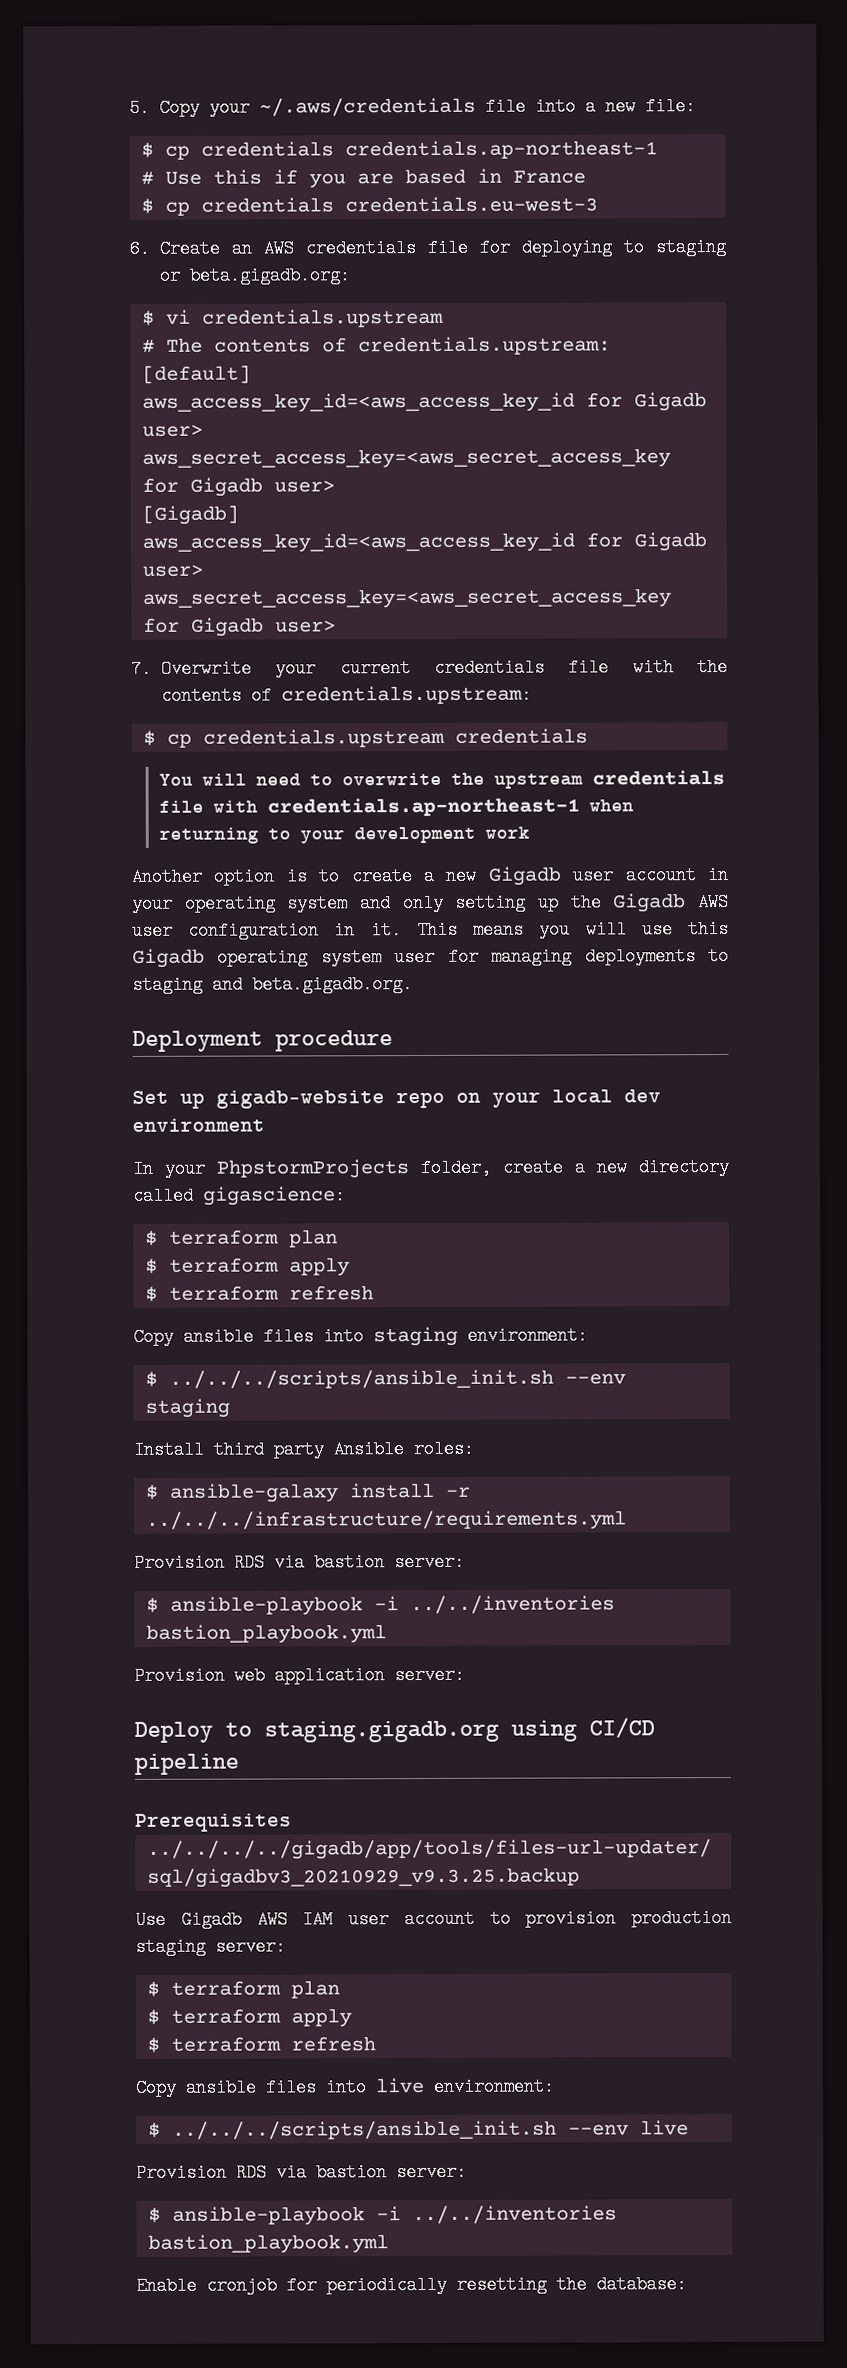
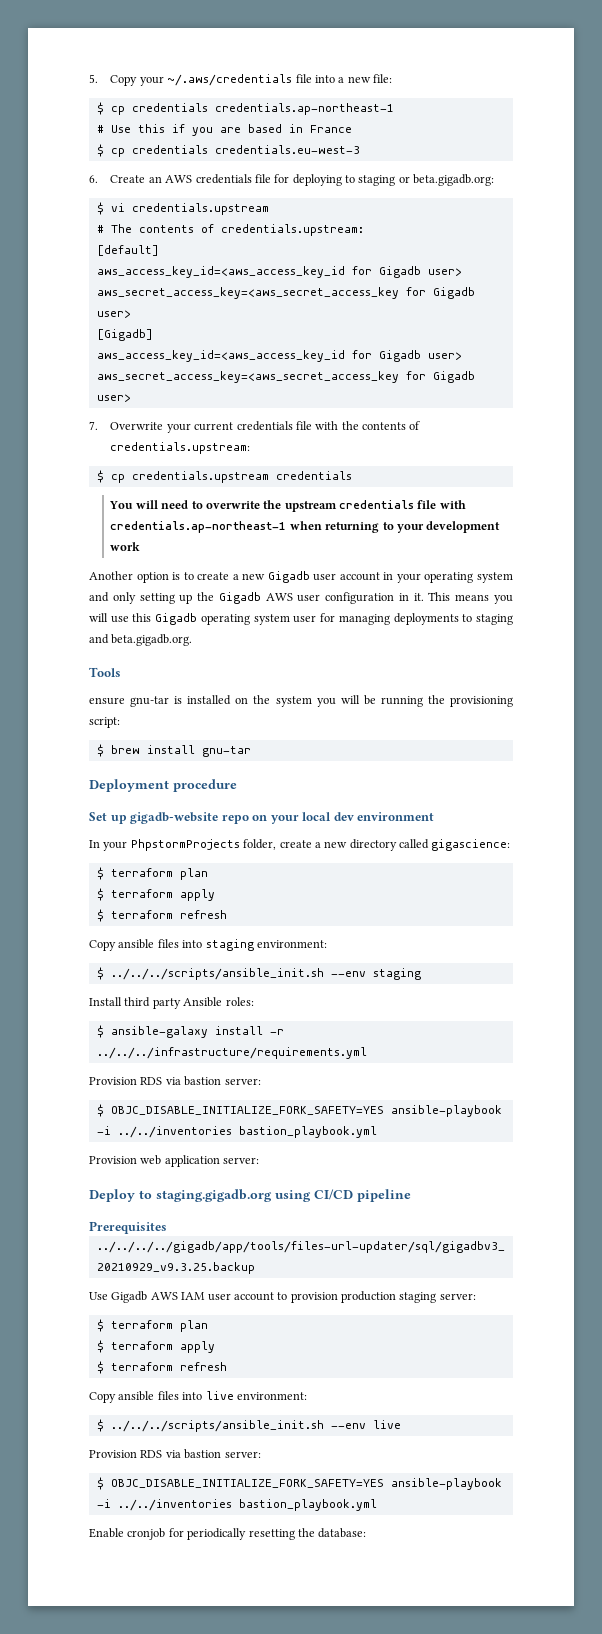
+ Tools
+ ensure gnu-tar is installed on the system you will be running the provisioning script:
+ $ brew install gnu-tar
  $ ansible-galaxy install -r ../../../infrastructure/requirements.yml
  Provision RDS via bastion server:
- $ ansible-playbook -i ../../inventories bastion_playbook.yml
+ $ OBJC_DISABLE_INITIALIZE_FORK_SAFETY=YES ansible-playbook -i ../../inventories bastion_playbook.yml
  $ ../../../scripts/ansible_init.sh --env live
  Provision RDS via bastion server:
- $ ansible-playbook -i ../../inventories bastion_playbook.yml
+ $ OBJC_DISABLE_INITIALIZE_FORK_SAFETY=YES ansible-playbook -i ../../inventories bastion_playbook.yml

